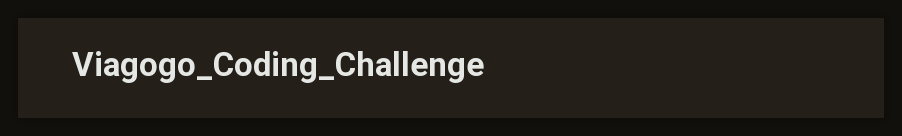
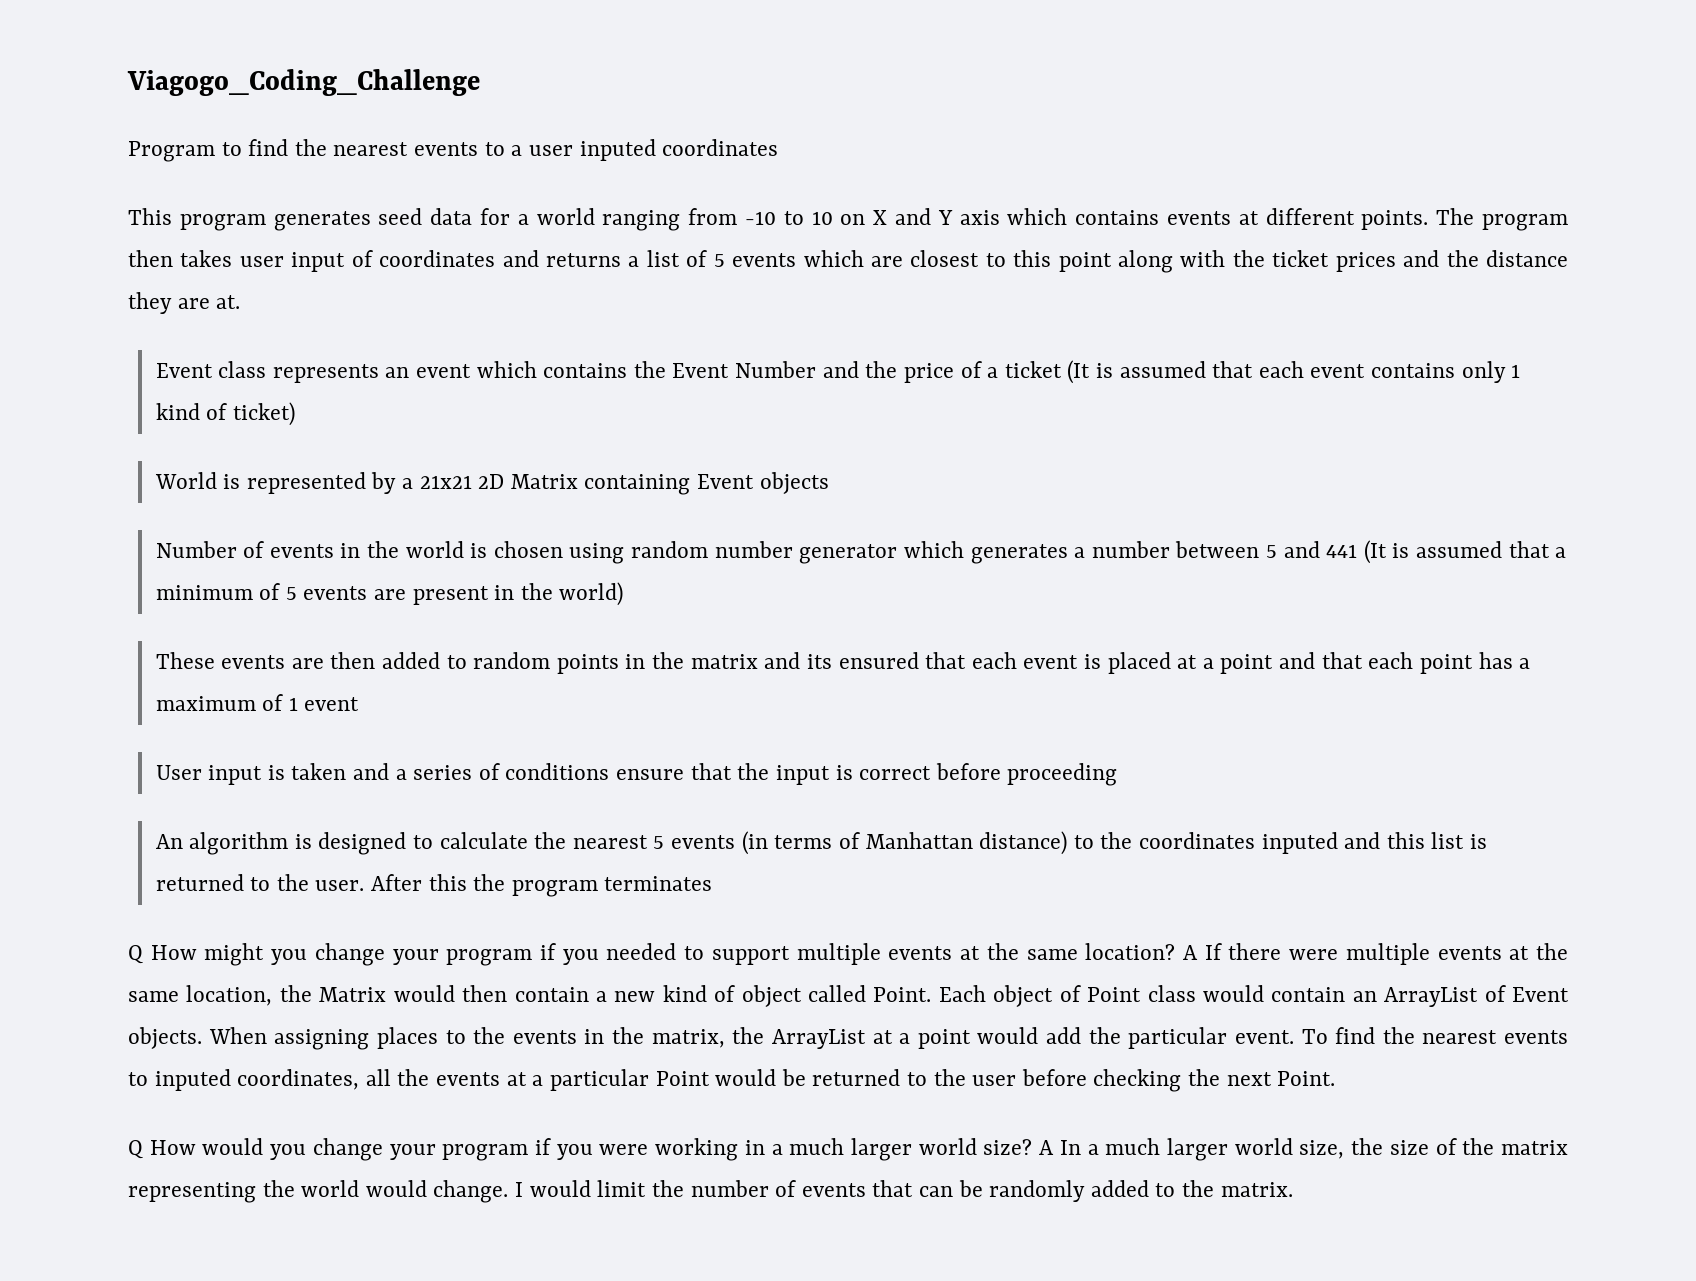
+ Program to find the nearest events to a user inputed coordinates
+ This program generates seed data for a world ranging from -10 to 10 on X and Y axis which contains events at different points. The program then takes user input of coordinates and returns a list of 5 events which are closest to this point along with the ticket prices and the distance they are at.
+ Event class represents an event which contains the Event Number and the price of a ticket (It is assumed that each event contains only 1 kind of ticket)
+ World is represented by a 21x21 2D Matrix containing Event objects
+ Number of events in the world is chosen using random number generator which generates a number between 5 and 441 (It is assumed that a minimum of 5 events are present in the world)
+ These events are then added to random points in the matrix and its ensured that each event is placed at a point and that each point has a maximum of 1 event
+ User input is taken and a series of conditions ensure that the input is correct before proceeding
+ An algorithm is designed to calculate the nearest 5 events (in terms of Manhattan distance) to the coordinates inputed and this list is returned to the user. After this the program terminates
+ Q How might you change your program if you needed to support multiple events at the same location? A If there were multiple events at the same location, the Matrix would then contain a new kind of object called Point. Each object of Point class would contain an ArrayList of Event objects. When assigning places to the events in the matrix, the ArrayList at a point would add the particular event. To find the nearest events to inputed coordinates, all the events at a particular Point would be returned to the user before checking the next Point.
+ Q How would you change your program if you were working in a much larger world size? A In a much larger world size, the size of the matrix representing the world would change. I would limit the number of events that can be randomly added to the matrix.

